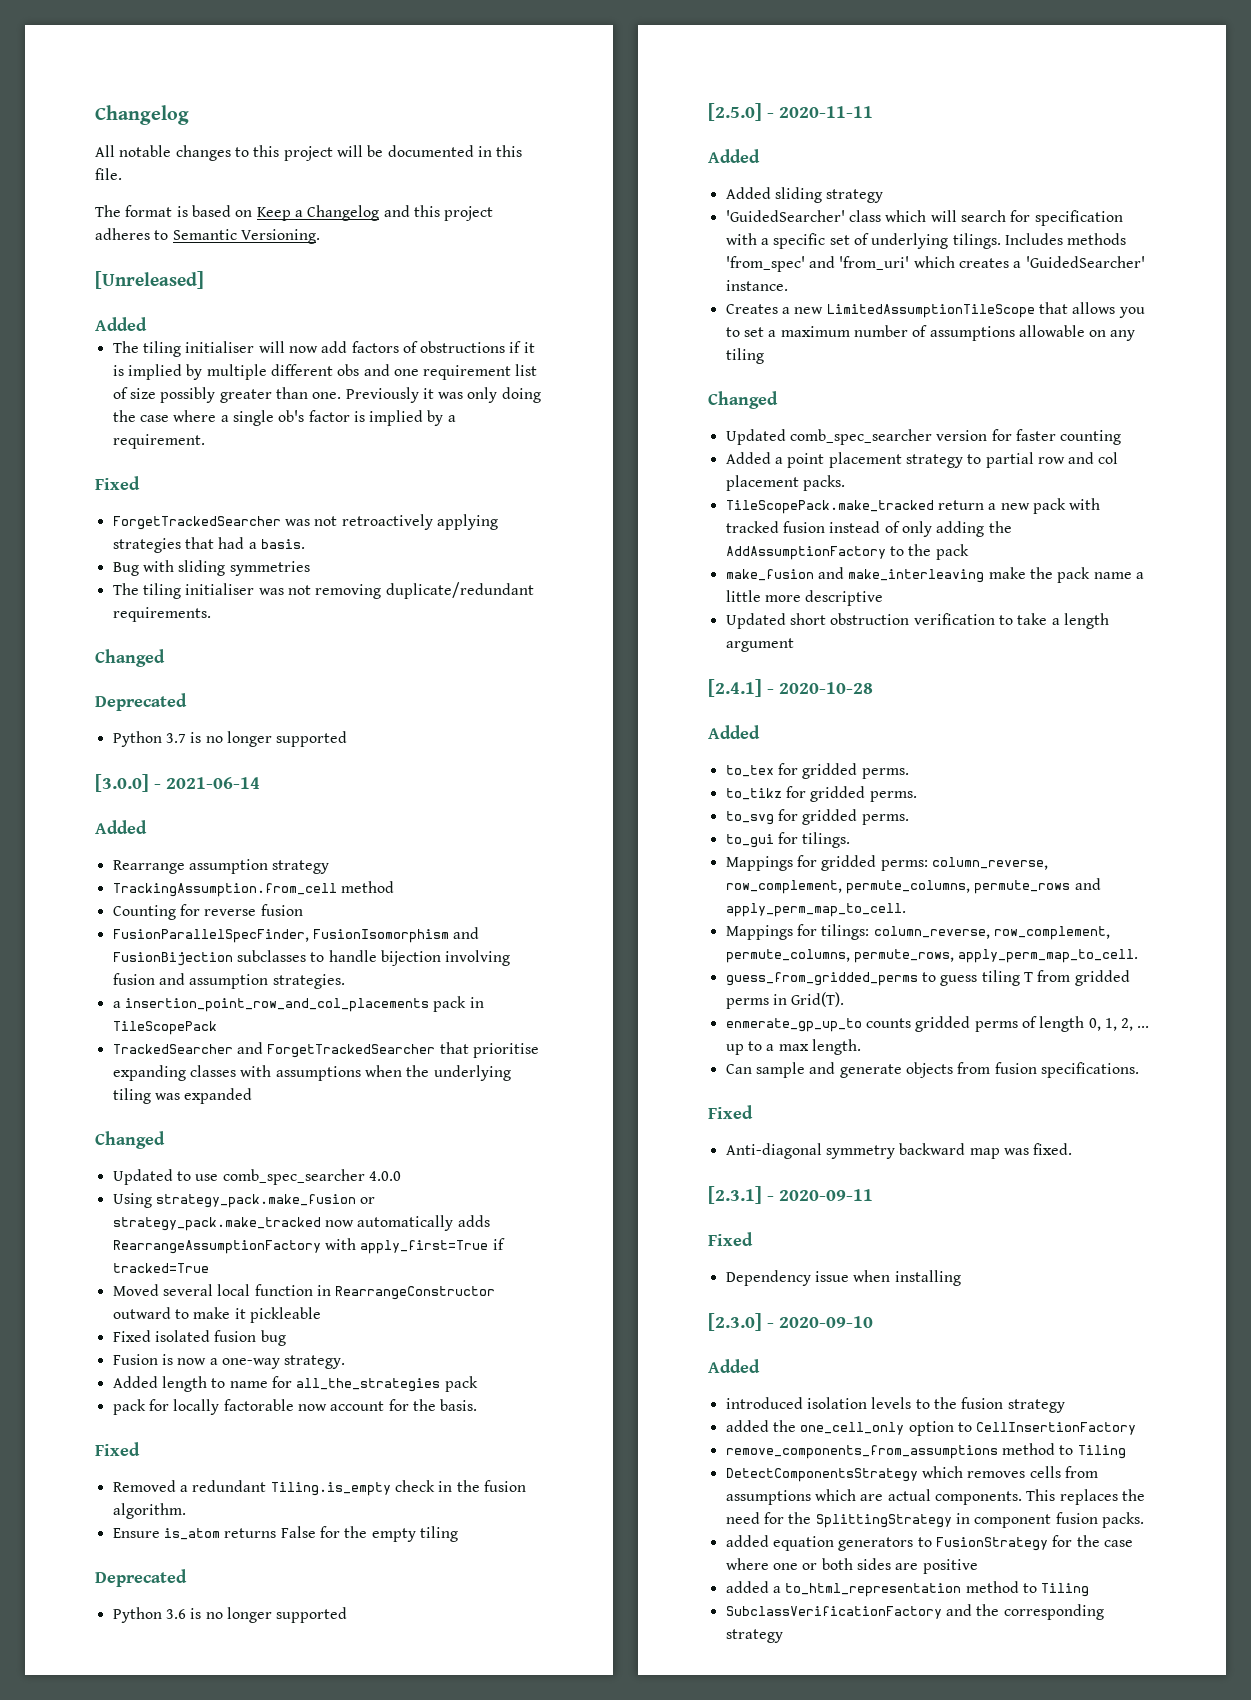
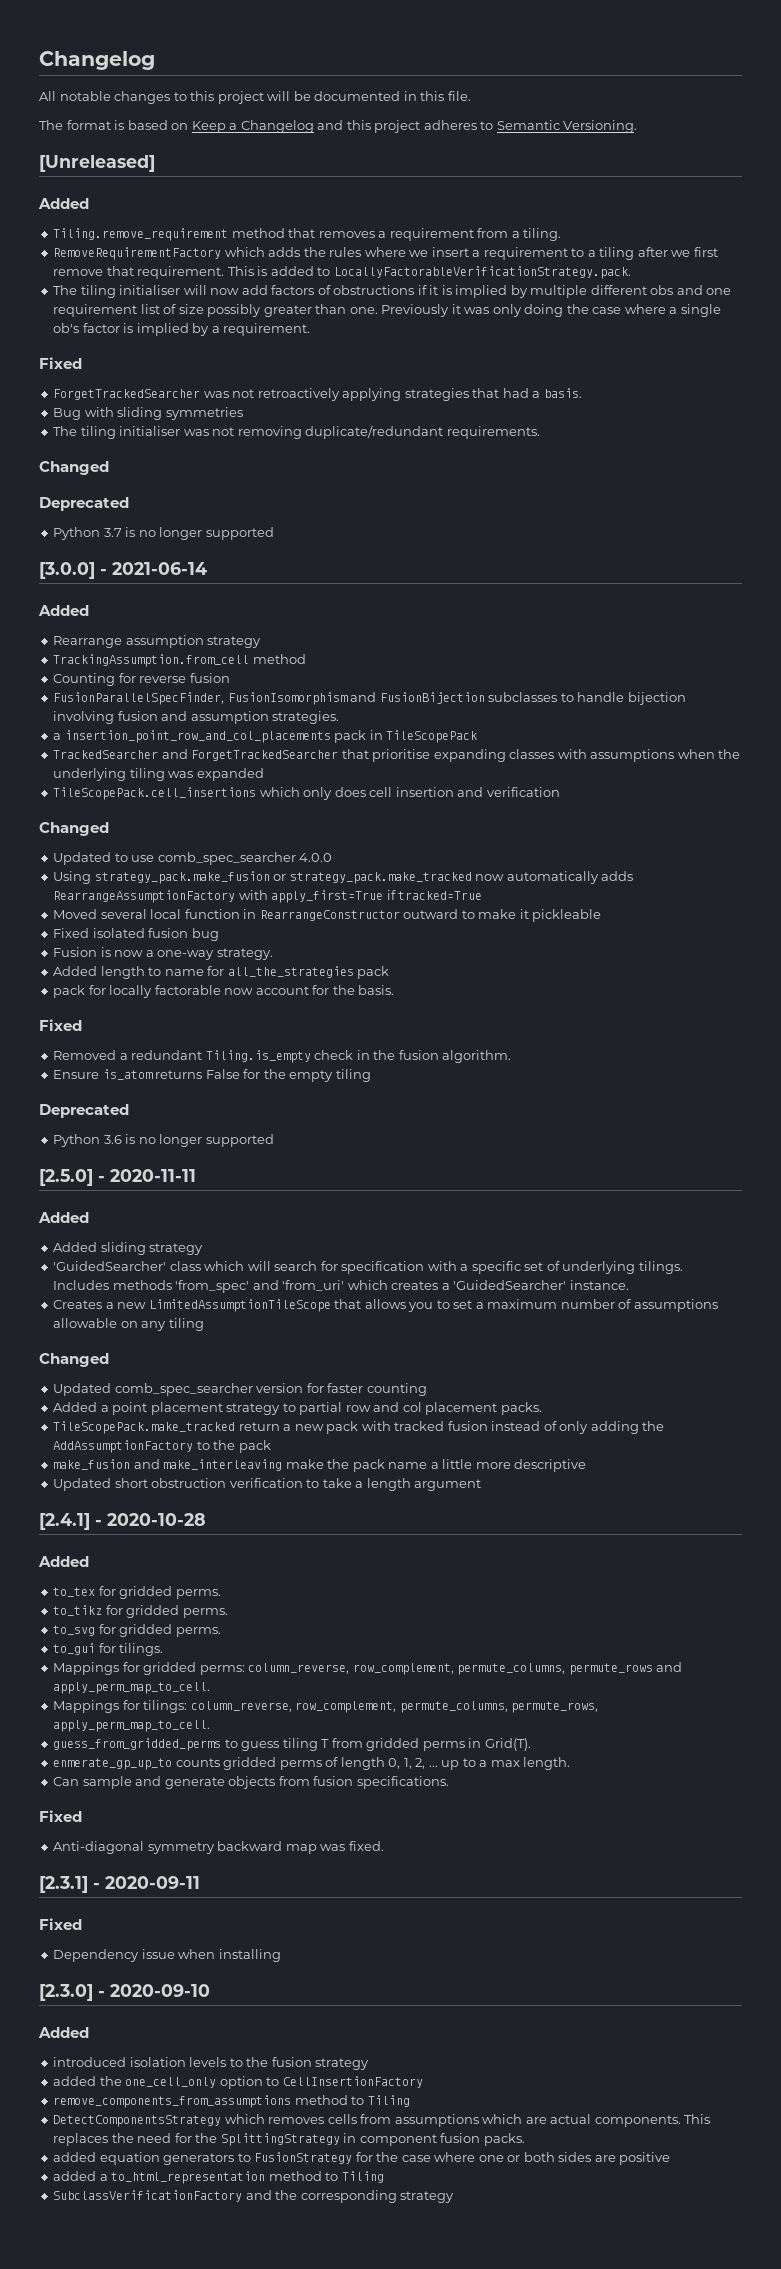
+ Tiling.remove_requirement method that removes a requirement from a tiling.
+ RemoveRequirementFactory which adds the rules where we insert a requirement to a tiling after we first remove that requirement. This is added to LocallyFactorableVerificationStrategy.pack.
+ TileScopePack.cell_insertions which only does cell insertion and verification

